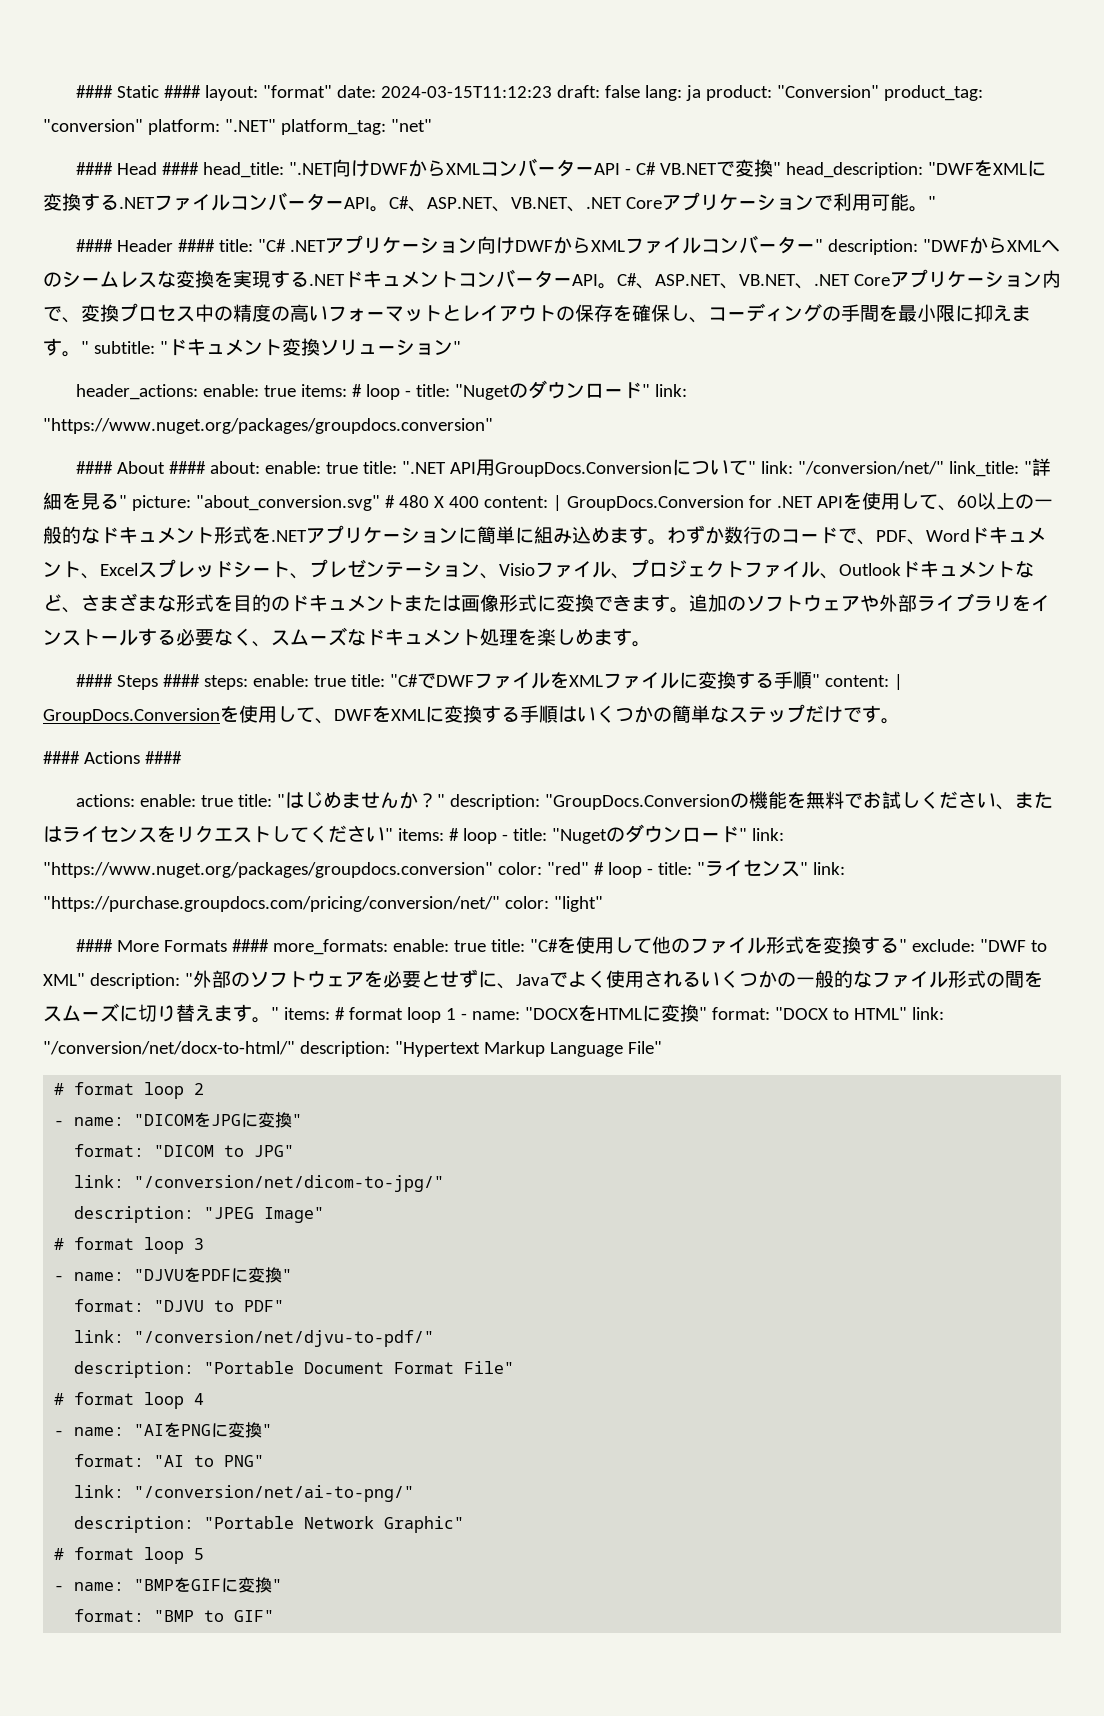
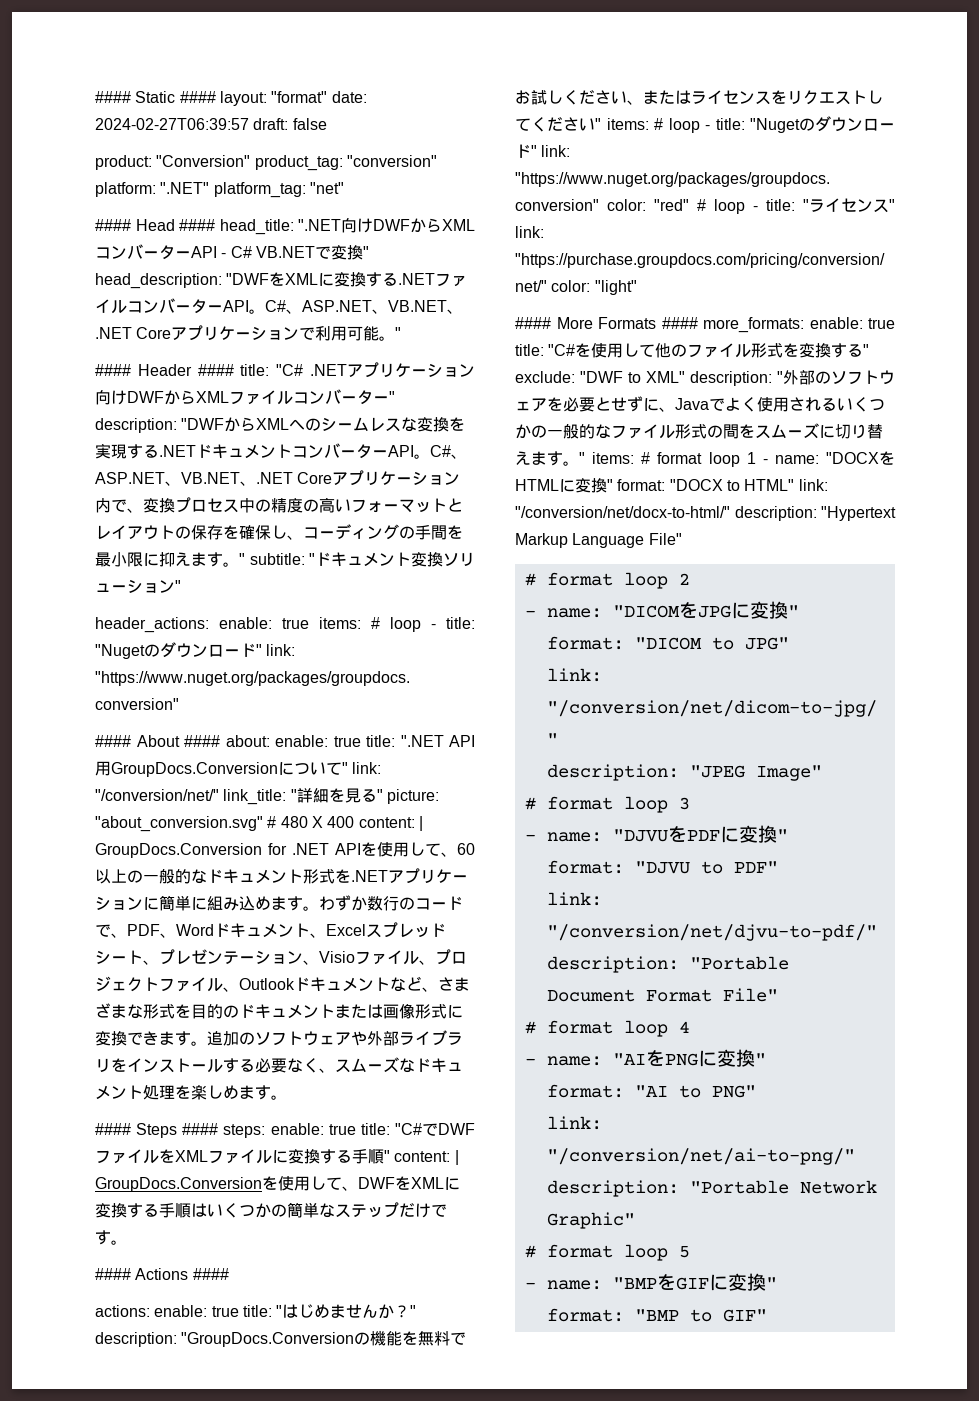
- #### Static #### layout: "format" date: 2024-03-15T11:12:23 draft: false lang: ja product: "Conversion" product_tag: "conversion" platform: ".NET" platform_tag: "net"
+ #### Static #### layout: "format" date: 2024-02-27T06:39:57 draft: false
+ product: "Conversion" product_tag: "conversion" platform: ".NET" platform_tag: "net"

